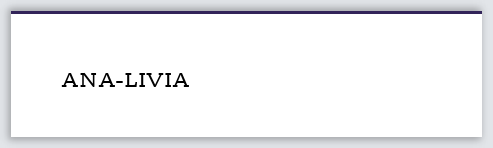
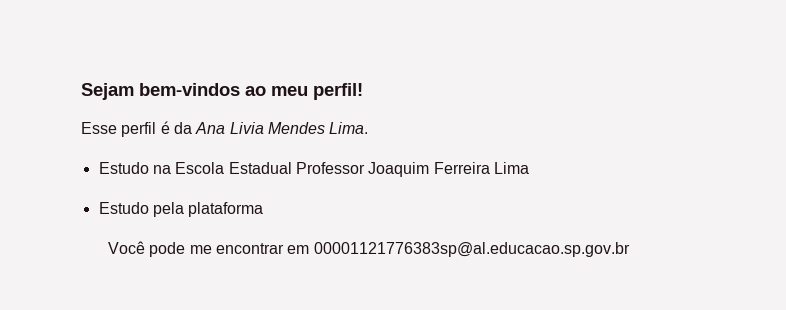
- ANA-LIVIA
+ Sejam bem-vindos ao meu perfil!
+ Esse perfil é da Ana Livia Mendes Lima.
+ Estudo na Escola Estadual Professor Joaquim Ferreira Lima
+ Estudo pela plataforma
+ Você pode me encontrar em 00001121776383sp@al.educacao.sp.gov.br

